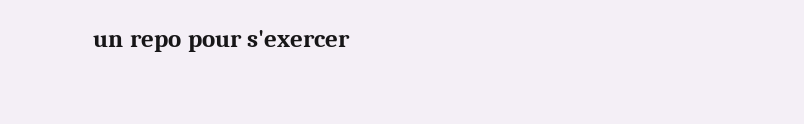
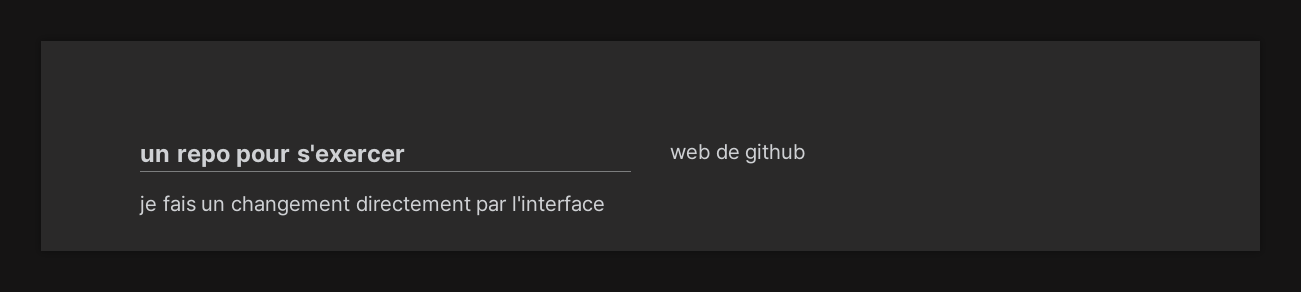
+ je fais un changement directement par l'interface web de github

